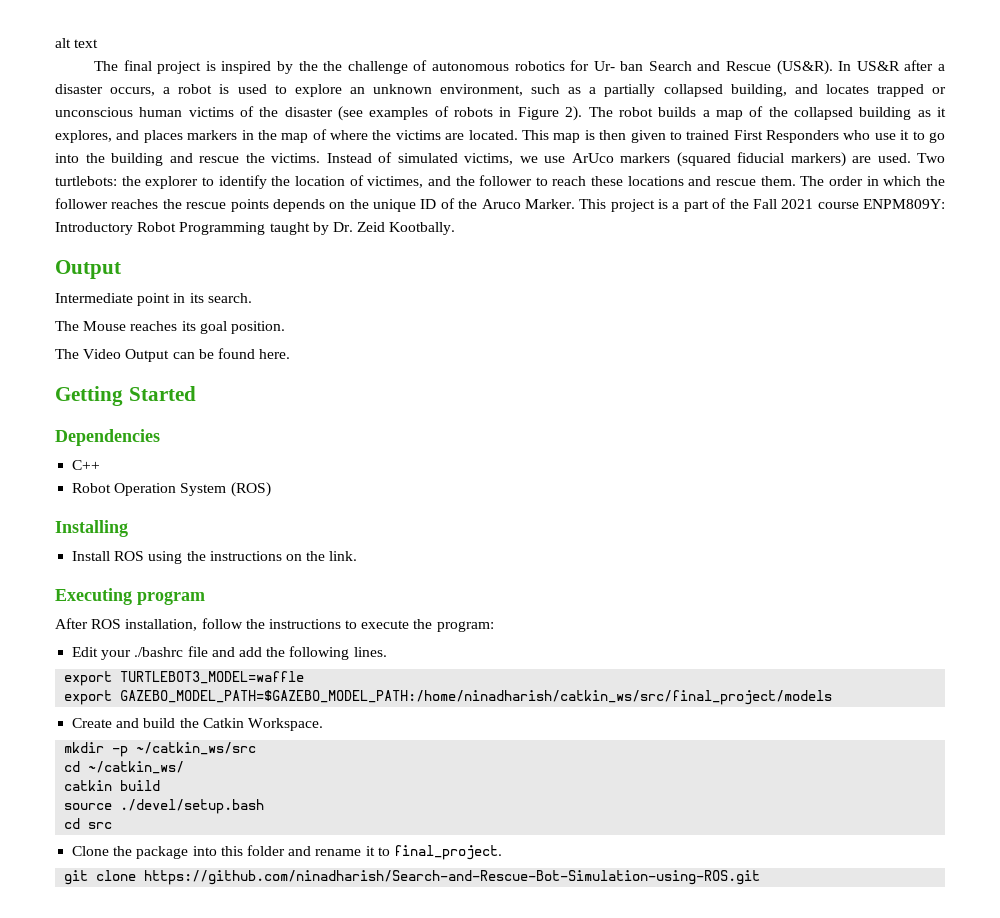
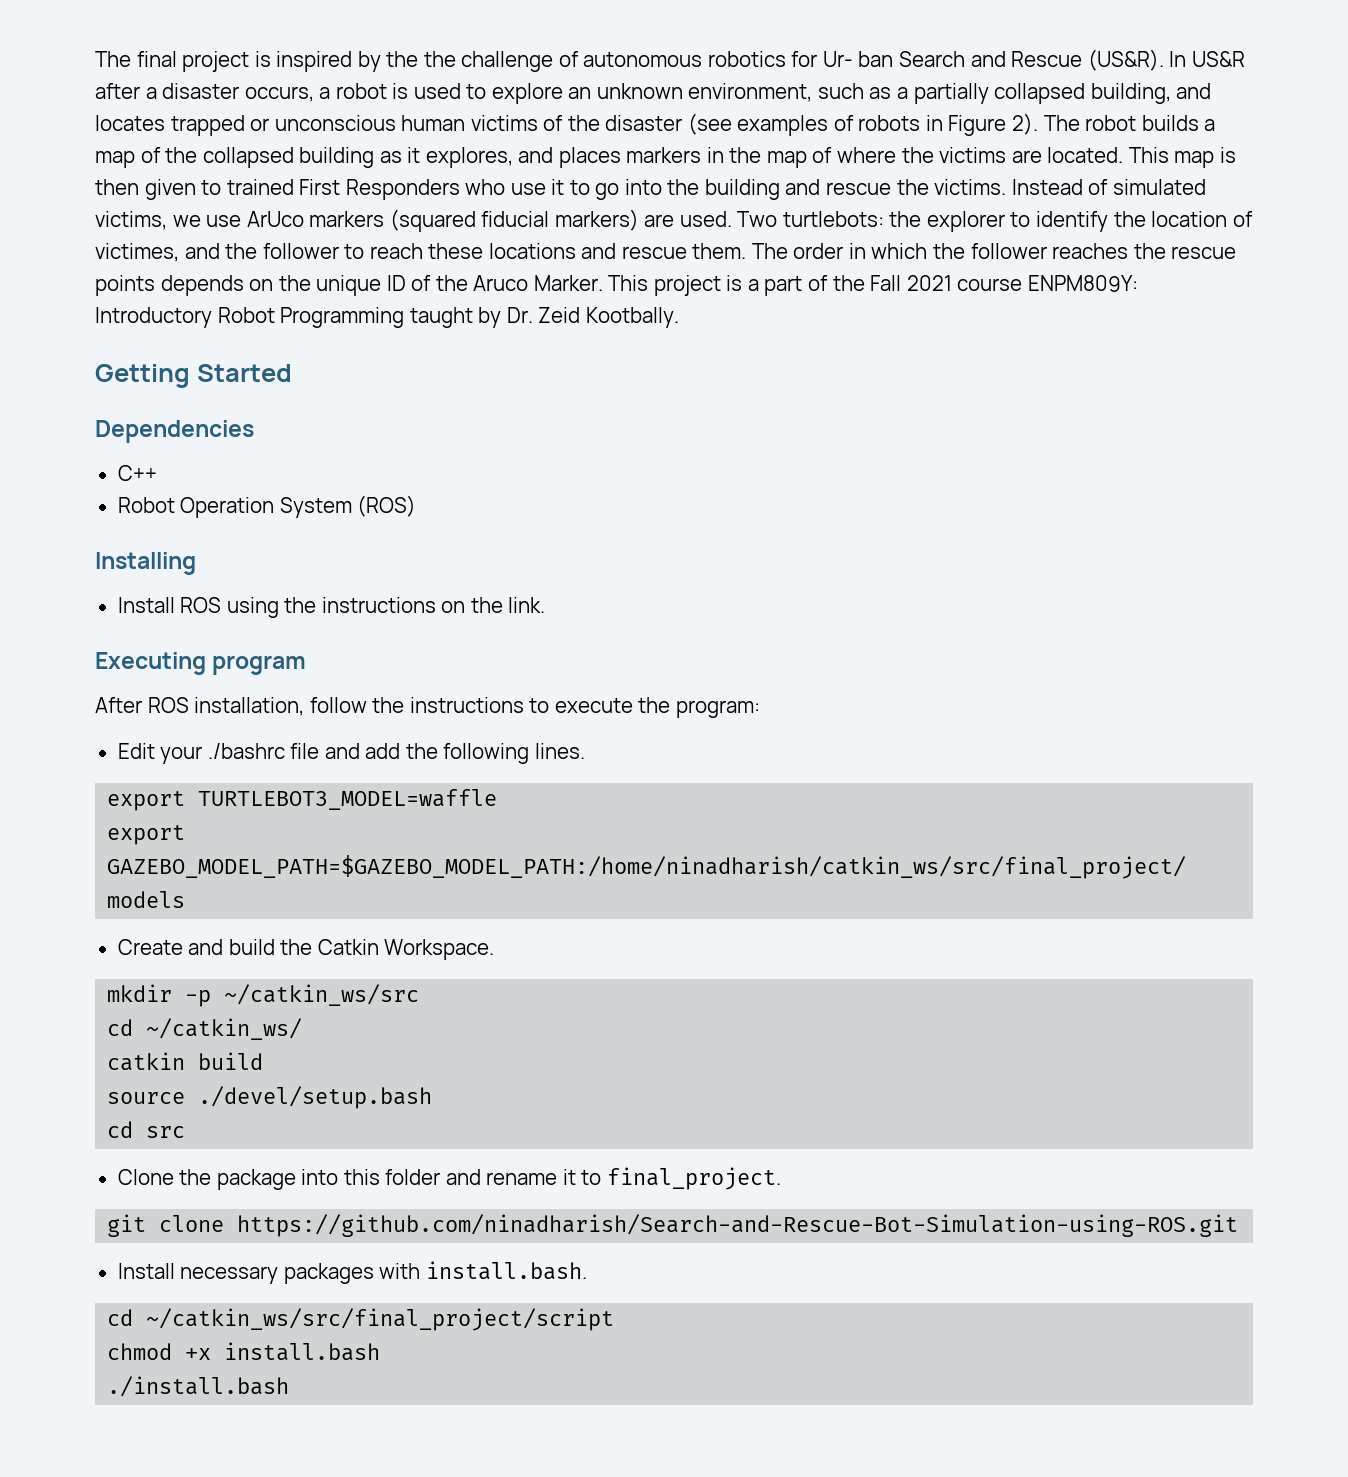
- alt text
  This project is a part of the Fall 2021 course ENPM809Y: Introductory Robot Programming taught by Dr. Zeid Kootbally.
- Output
- Intermediate point in its search.
- The Mouse reaches its goal position.
- The Video Output can be found here.
+ Install necessary packages with install.bash.
+ cd ~/catkin_ws/src/final_project/script
+ chmod +x install.bash
+ ./install.bash

